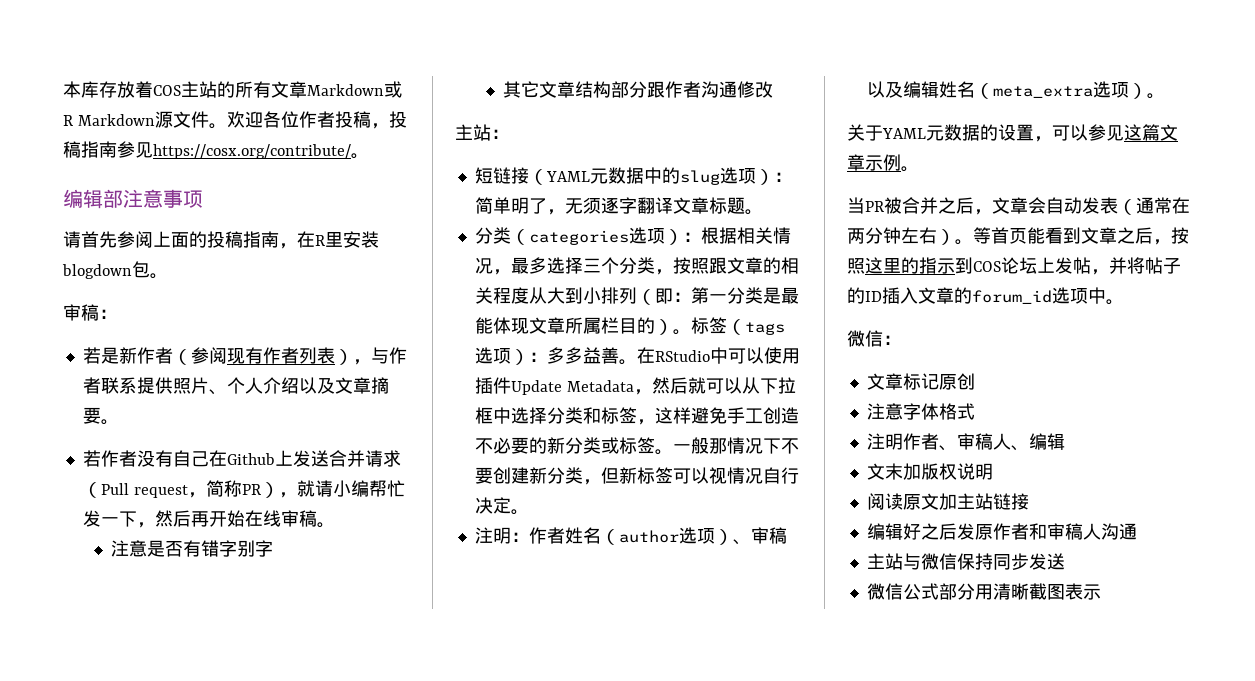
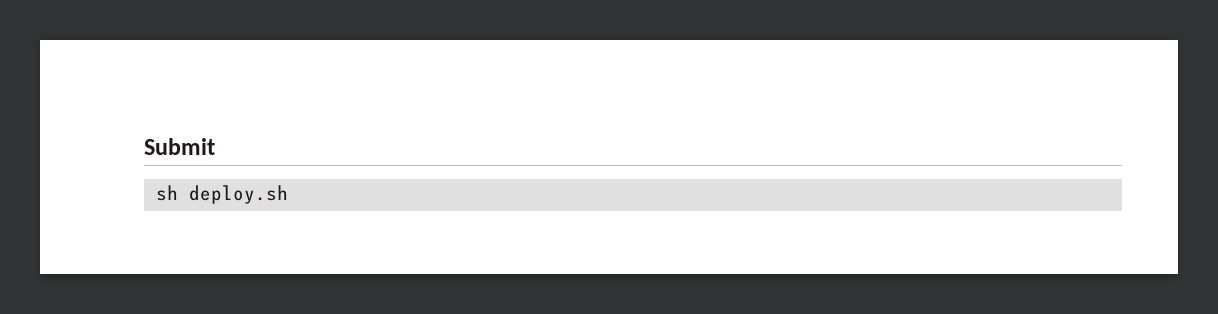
- 本库存放着COS主站的所有文章Markdown或R Markdown源文件。欢迎各位作者投稿，投稿指南参见https://cosx.org/contribute/。
- 编辑部注意事项
- 请首先参阅上面的投稿指南，在R里安装blogdown包。
- 审稿：
- 若是新作者（参阅现有作者列表），与作者联系提供照片、个人介绍以及文章摘要。
- 若作者没有自己在Github上发送合并请求（Pull request，简称PR），就请小编帮忙发一下，然后再开始在线审稿。
- 注意是否有错字别字
- 其它文章结构部分跟作者沟通修改
- 主站：
- 短链接（YAML元数据中的slug选项）：简单明了，无须逐字翻译文章标题。
- 分类（categories选项）：根据相关情况，最多选择三个分类，按照跟文章的相关程度从大到小排列（即：第一分类是最能体现文章所属栏目的）。标签（tags选项）：多多益善。在RStudio中可以使用插件Update Metadata，然后就可以从下拉框中选择分类和标签，这样避免手工创造不必要的新分类或标签。一般那情况下不要创建新分类，但新标签可以视情况自行决定。
- 注明：作者姓名（author选项）、审稿以及编辑姓名（meta_extra选项）。
- 关于YAML元数据的设置，可以参见这篇文章示例。
- 当PR被合并之后，文章会自动发表（通常在两分钟左右）。等首页能看到文章之后，按照这里的指示到COS论坛上发帖，并将帖子的ID插入文章的forum_id选项中。
- 微信：
- 文章标记原创
- 注意字体格式
- 注明作者、审稿人、编辑
- 文末加版权说明
- 阅读原文加主站链接
- 编辑好之后发原作者和审稿人沟通
- 主站与微信保持同步发送
- 微信公式部分用清晰截图表示
+ Submit
+ sh deploy.sh

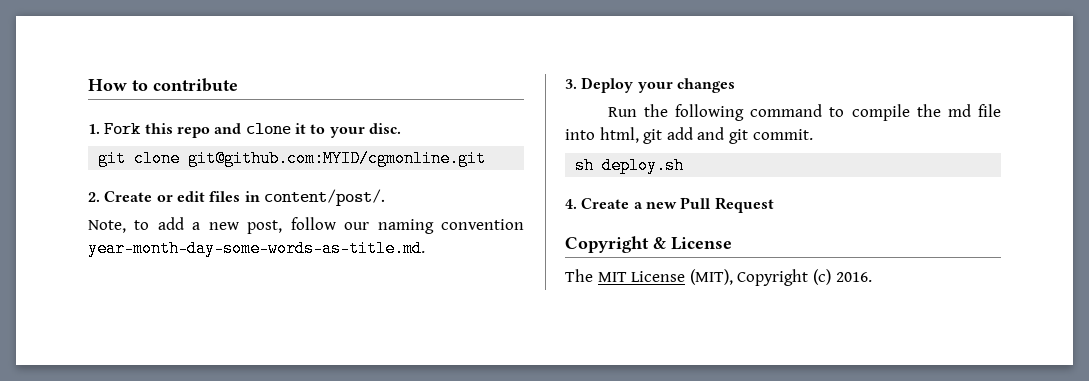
- Submit
+ How to contribute
+ 1. Fork this repo and clone it to your disc.
+ git clone git@github.com:MYID/cgmonline.git
+ 2. Create or edit files in content/post/.
+ Note, to add a new post, follow our naming convention year-month-day-some-words-as-title.md.
+ 3. Deploy your changes
+ Run the following command to compile the md file into html, git add and git commit.
  sh deploy.sh
+ 4. Create a new Pull Request
+ Copyright & License
+ The MIT License (MIT), Copyright (c) 2016.

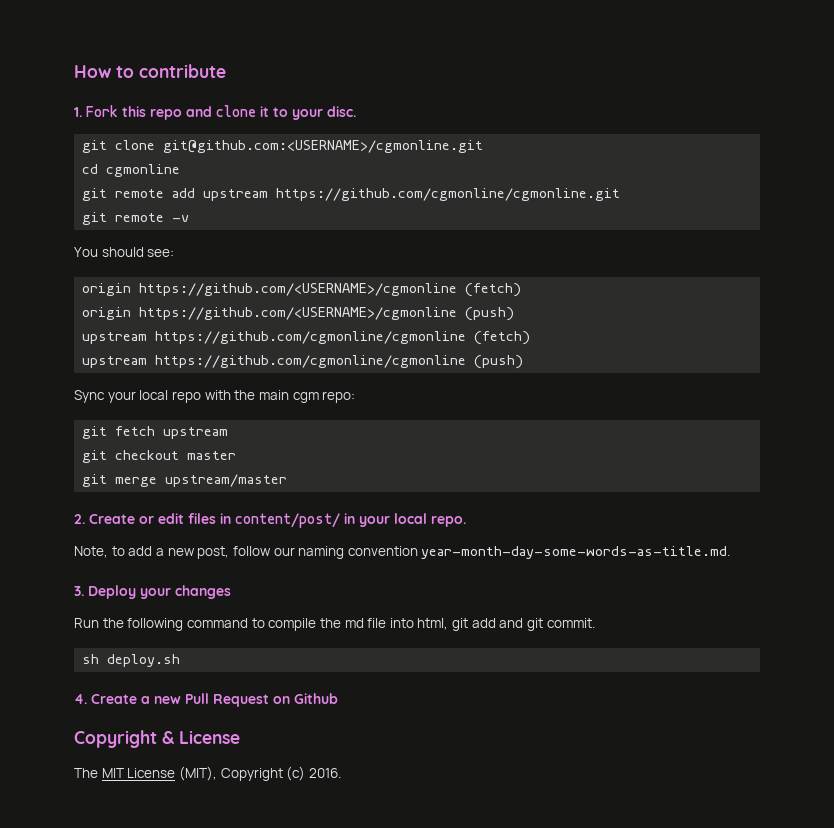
- git clone git@github.com:MYID/cgmonline.git
+ git clone git@github.com:<USERNAME>/cgmonline.git
+ cd cgmonline
+ git remote add upstream https://github.com/cgmonline/cgmonline.git
+ git remote -v
+ You should see:
+ origin https://github.com/<USERNAME>/cgmonline (fetch)
+ origin https://github.com/<USERNAME>/cgmonline (push)
+ upstream https://github.com/cgmonline/cgmonline (fetch)
+ upstream https://github.com/cgmonline/cgmonline (push)
+ Sync your local repo with the main cgm repo:
+ git fetch upstream
+ git checkout master
+ git merge upstream/master
- 2. Create or edit files in content/post/.
+ 2. Create or edit files in content/post/ in your local repo.
- 4. Create a new Pull Request
+ 4. Create a new Pull Request on Github

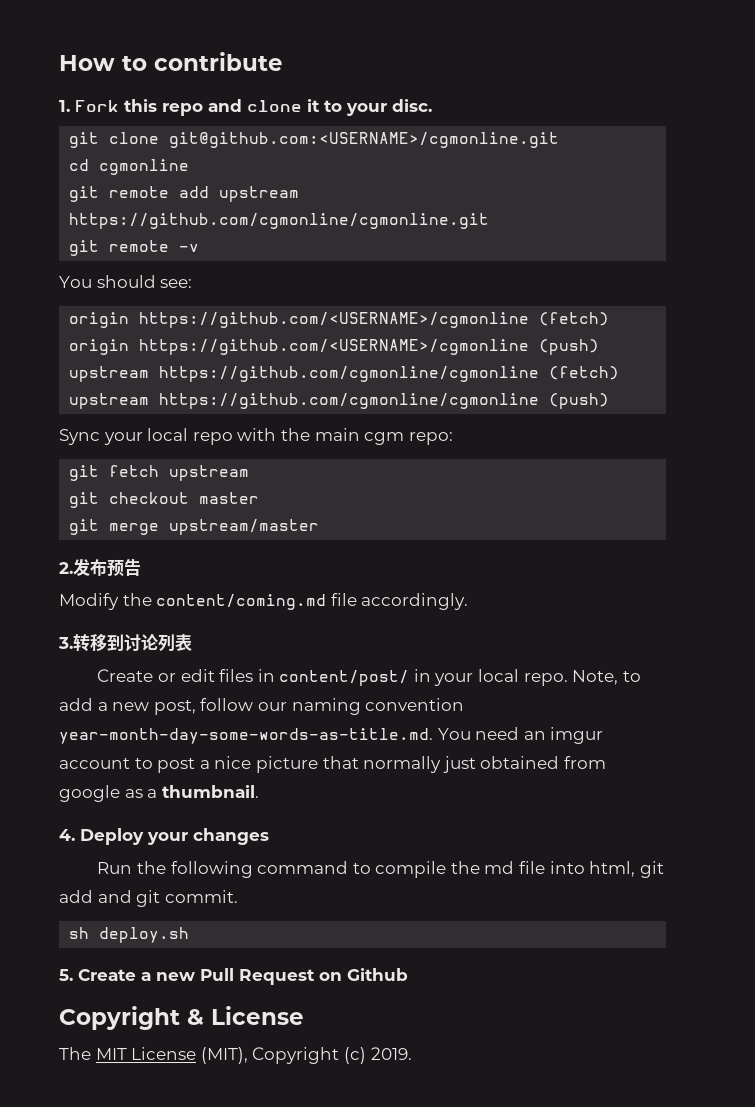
- 2. Create or edit files in content/post/ in your local repo.
- Note, to add a new post, follow our naming convention year-month-day-some-words-as-title.md.
- 3. Deploy your changes
+ 2.发布预告
+ Modify the content/coming.md file accordingly.
+ 3.转移到讨论列表
+ Create or edit files in content/post/ in your local repo. Note, to add a new post, follow our naming convention year-month-day-some-words-as-title.md. You need an imgur account to post a nice picture that normally just obtained from google as a thumbnail.
+ 4. Deploy your changes
- 4. Create a new Pull Request on Github
+ 5. Create a new Pull Request on Github
- The MIT License (MIT), Copyright (c) 2016.
+ The MIT License (MIT), Copyright (c) 2019.

